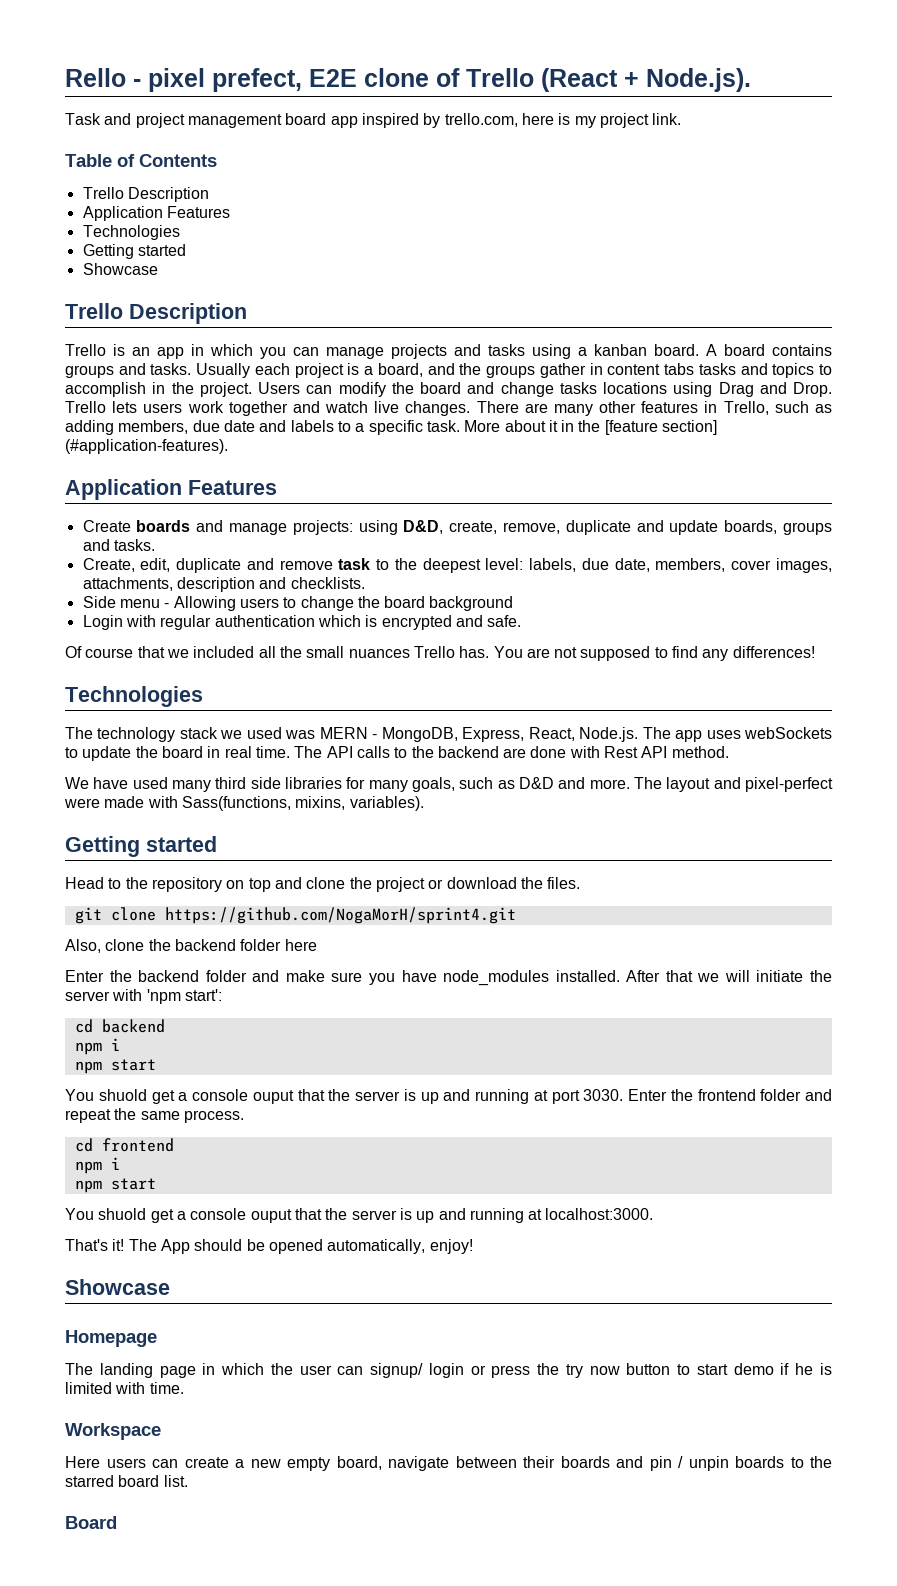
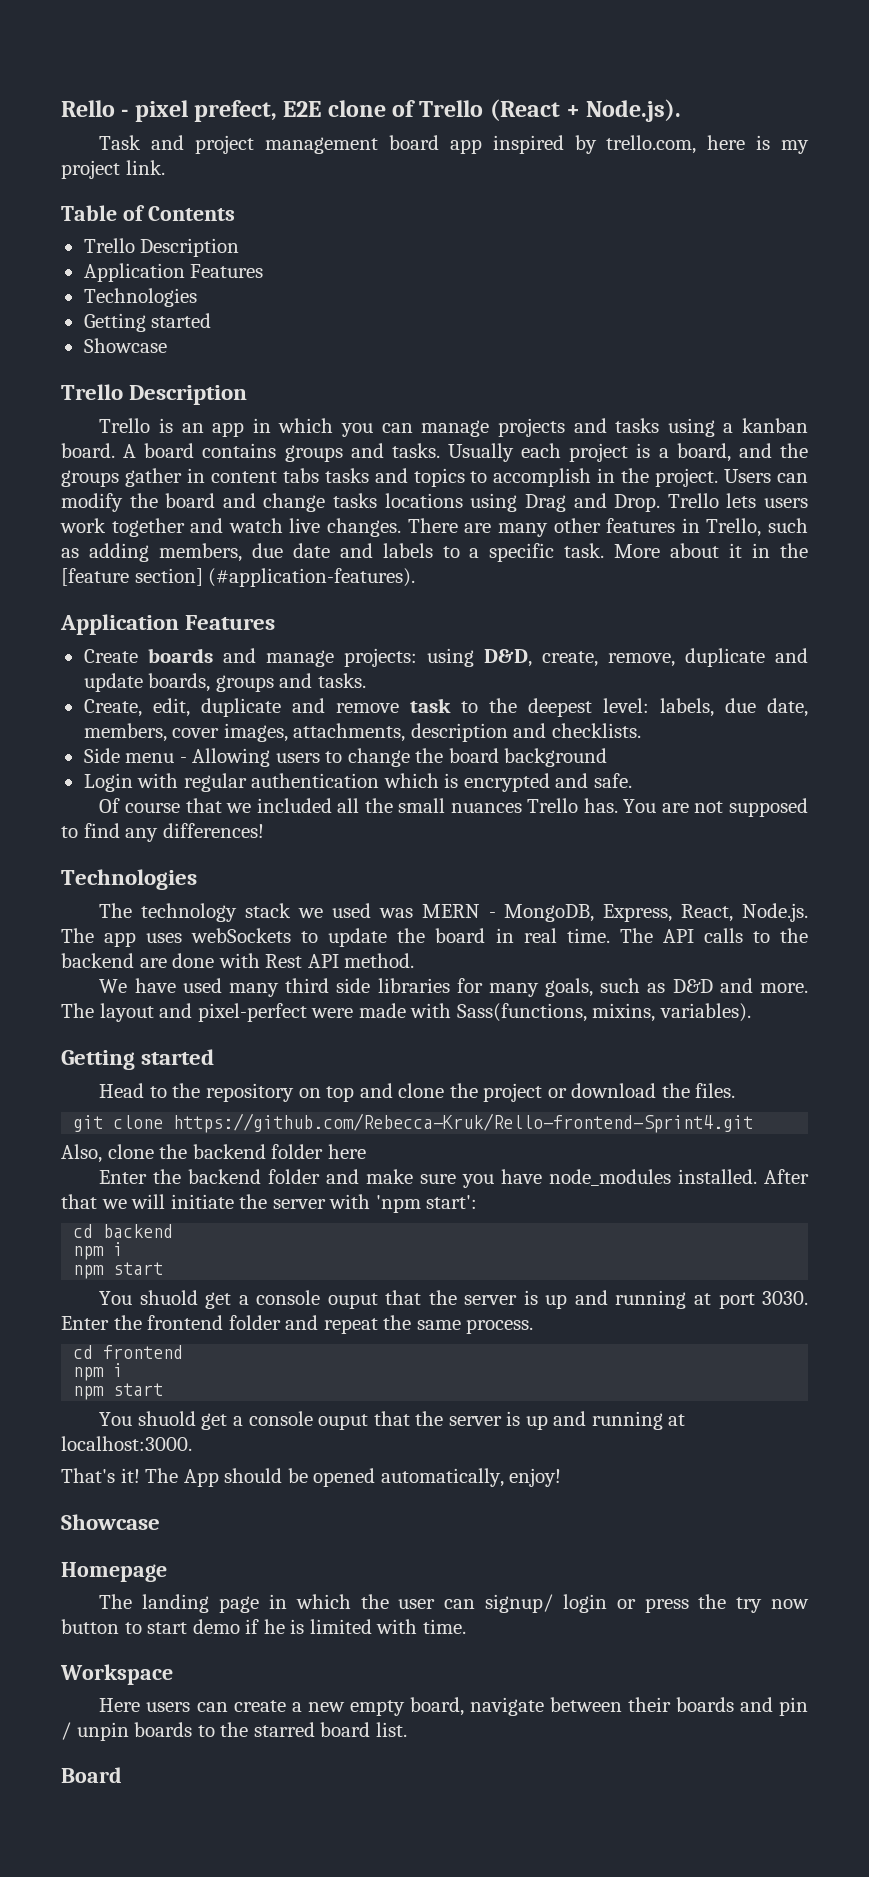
- git clone https://github.com/NogaMorH/sprint4.git
+ git clone https://github.com/Rebecca-Kruk/Rello-frontend-Sprint4.git

